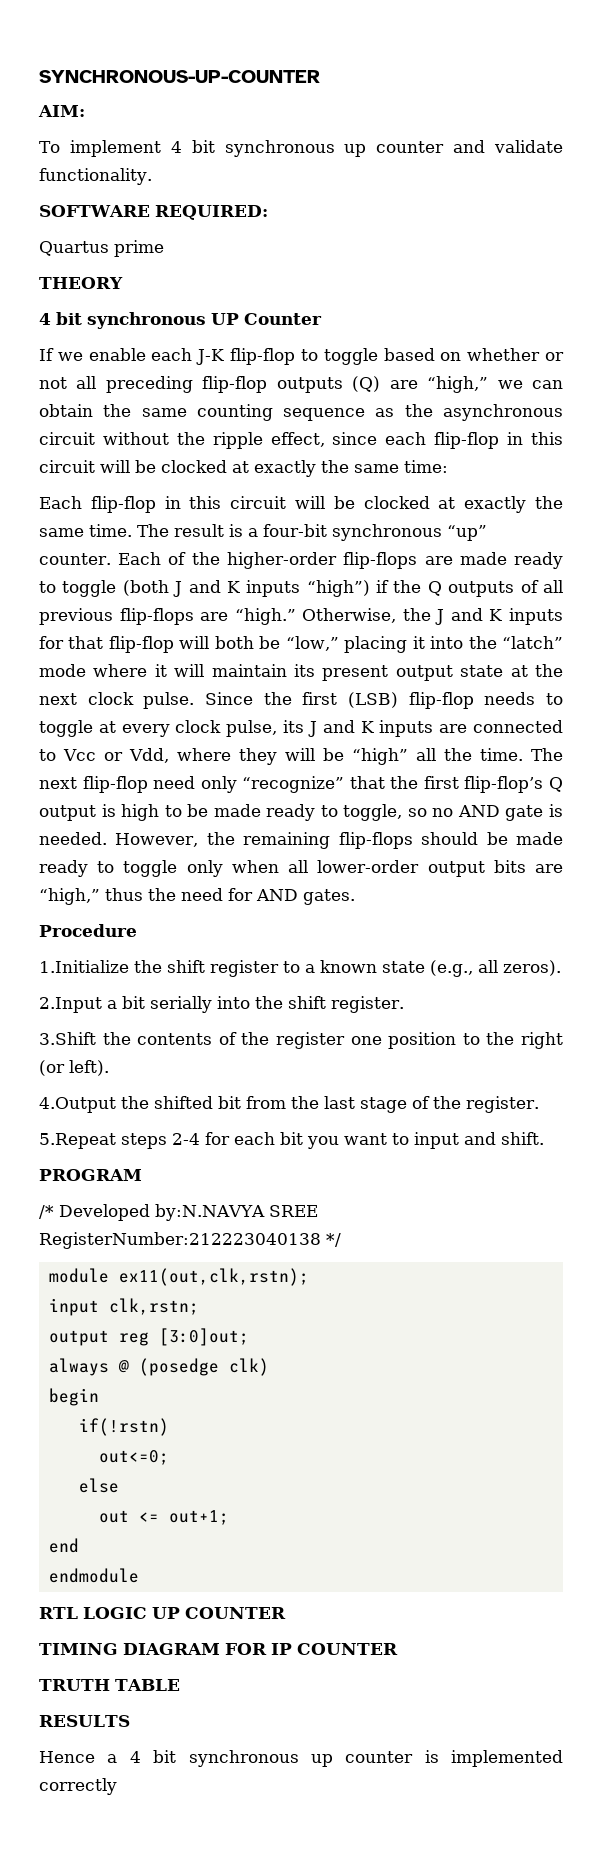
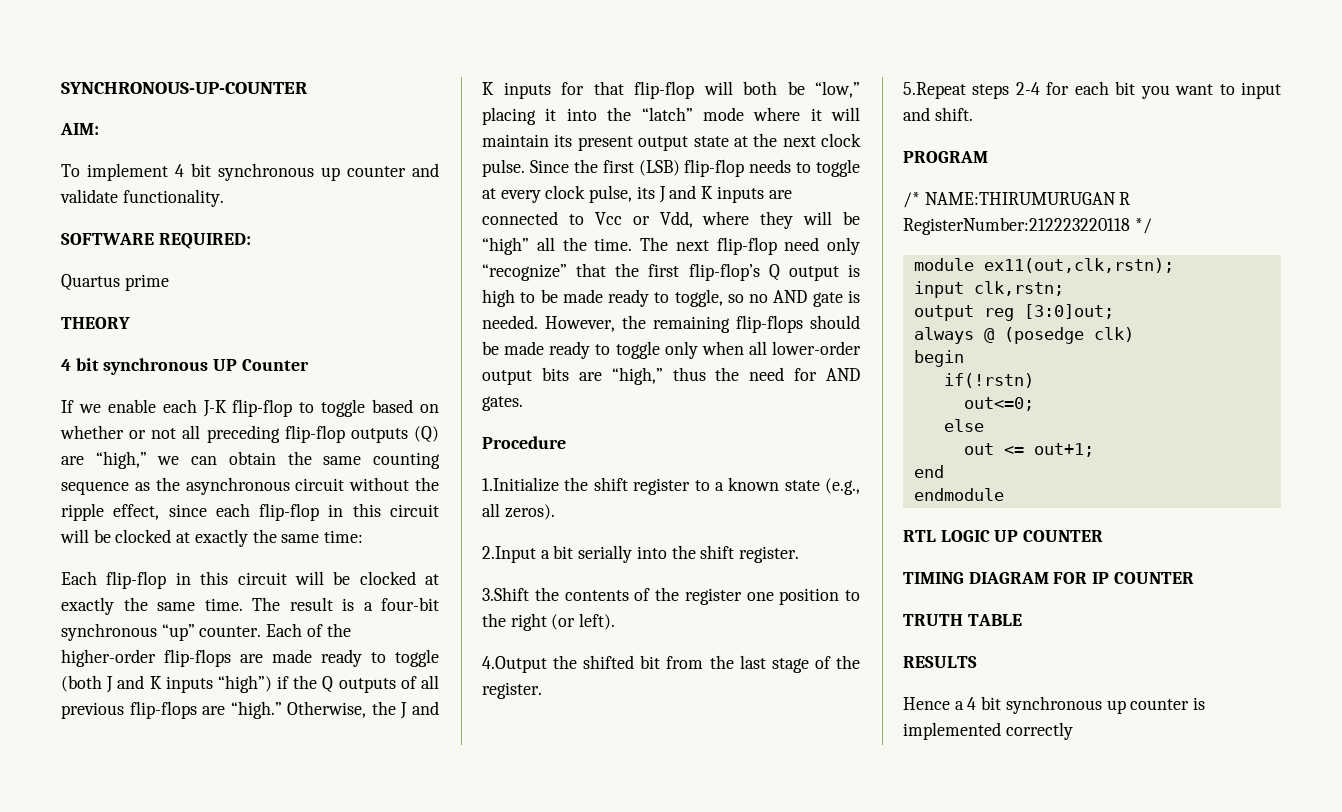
- /* Developed by:N.NAVYA SREE RegisterNumber:212223040138 */
+ /* NAME:THIRUMURUGAN R RegisterNumber:212223220118 */

